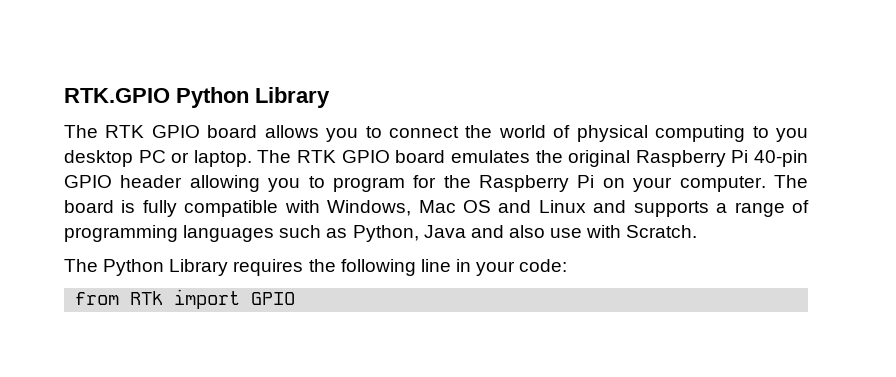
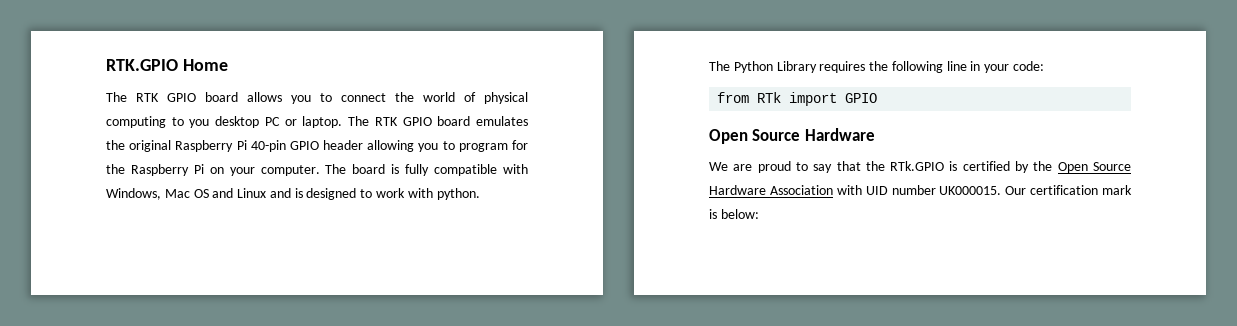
- RTK.GPIO Python Library
+ RTK.GPIO Home
- The board is fully compatible with Windows, Mac OS and Linux and supports a range of programming languages such as Python, Java and also use with Scratch.
+ The board is fully compatible with Windows, Mac OS and Linux and is designed to work with python.
  from RTk import GPIO
+ Open Source Hardware
+ We are proud to say that the RTk.GPIO is certified by the Open Source Hardware Association with UID number UK000015. Our certification mark is below:

